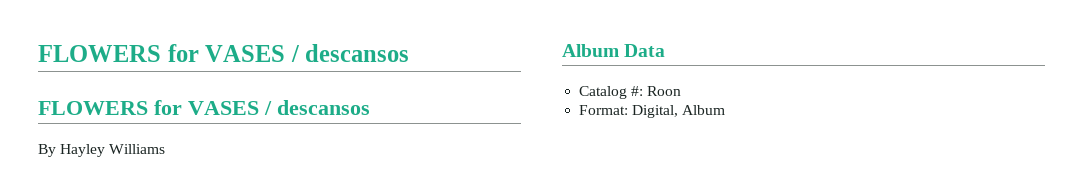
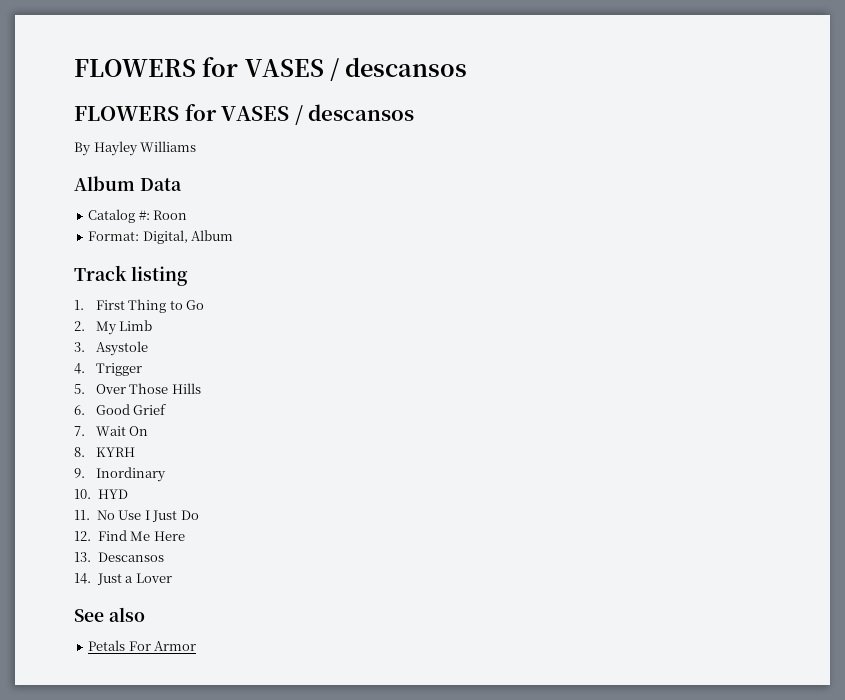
+ Track listing
+ 1. First Thing to Go
+ 2. My Limb
+ 3. Asystole
+ 4. Trigger
+ 5. Over Those Hills
+ 6. Good Grief
+ 7. Wait On
+ 8. KYRH
+ 9. Inordinary
+ 10. HYD
+ 11. No Use I Just Do
+ 12. Find Me Here
+ 13. Descansos
+ 14. Just a Lover
+ See also
+ Petals For Armor

